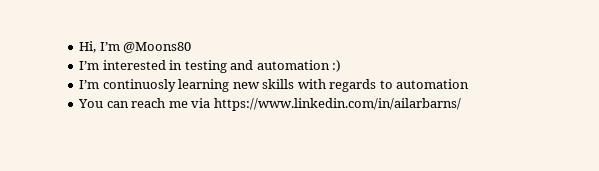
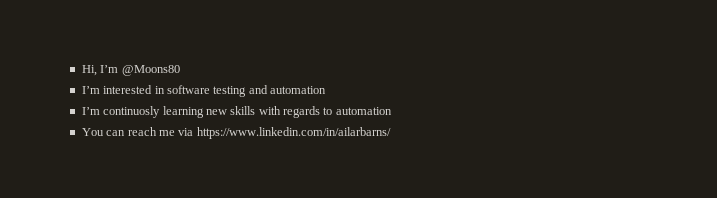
- I’m interested in testing and automation :)
+ I’m interested in software testing and automation

